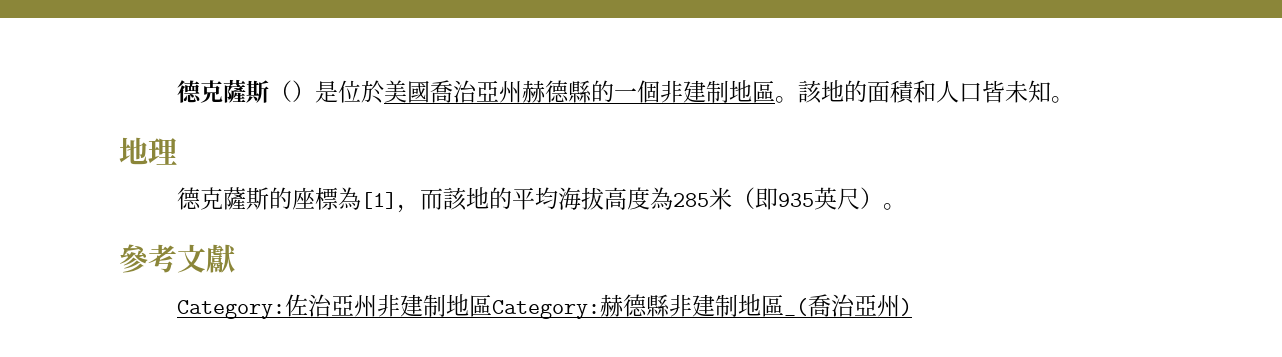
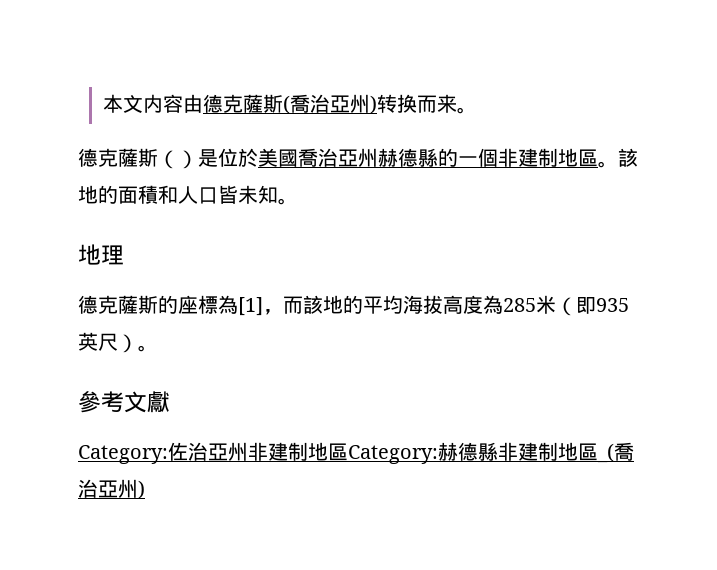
+ 本文内容由德克薩斯(喬治亞州)转换而来。

